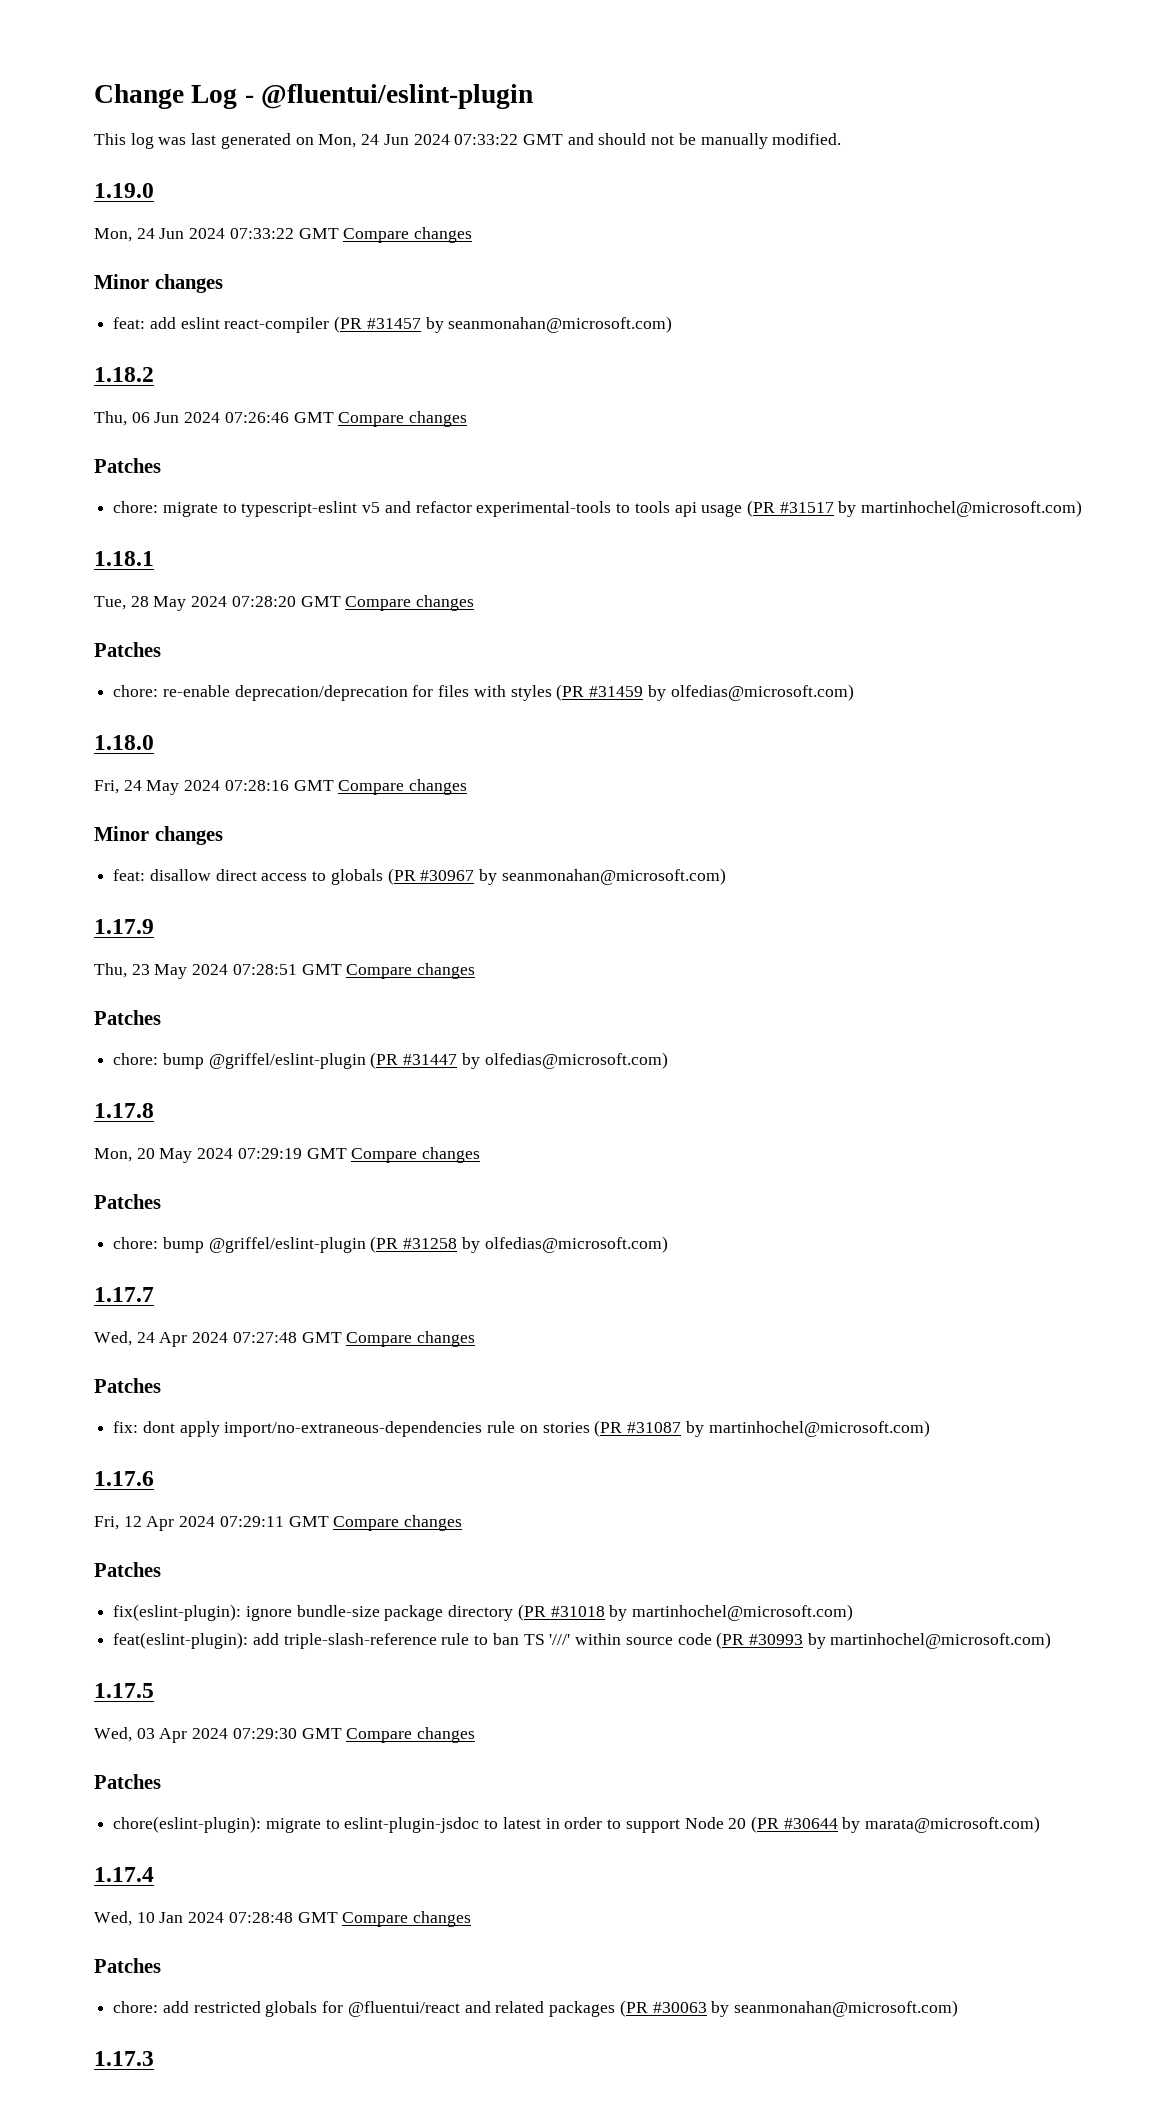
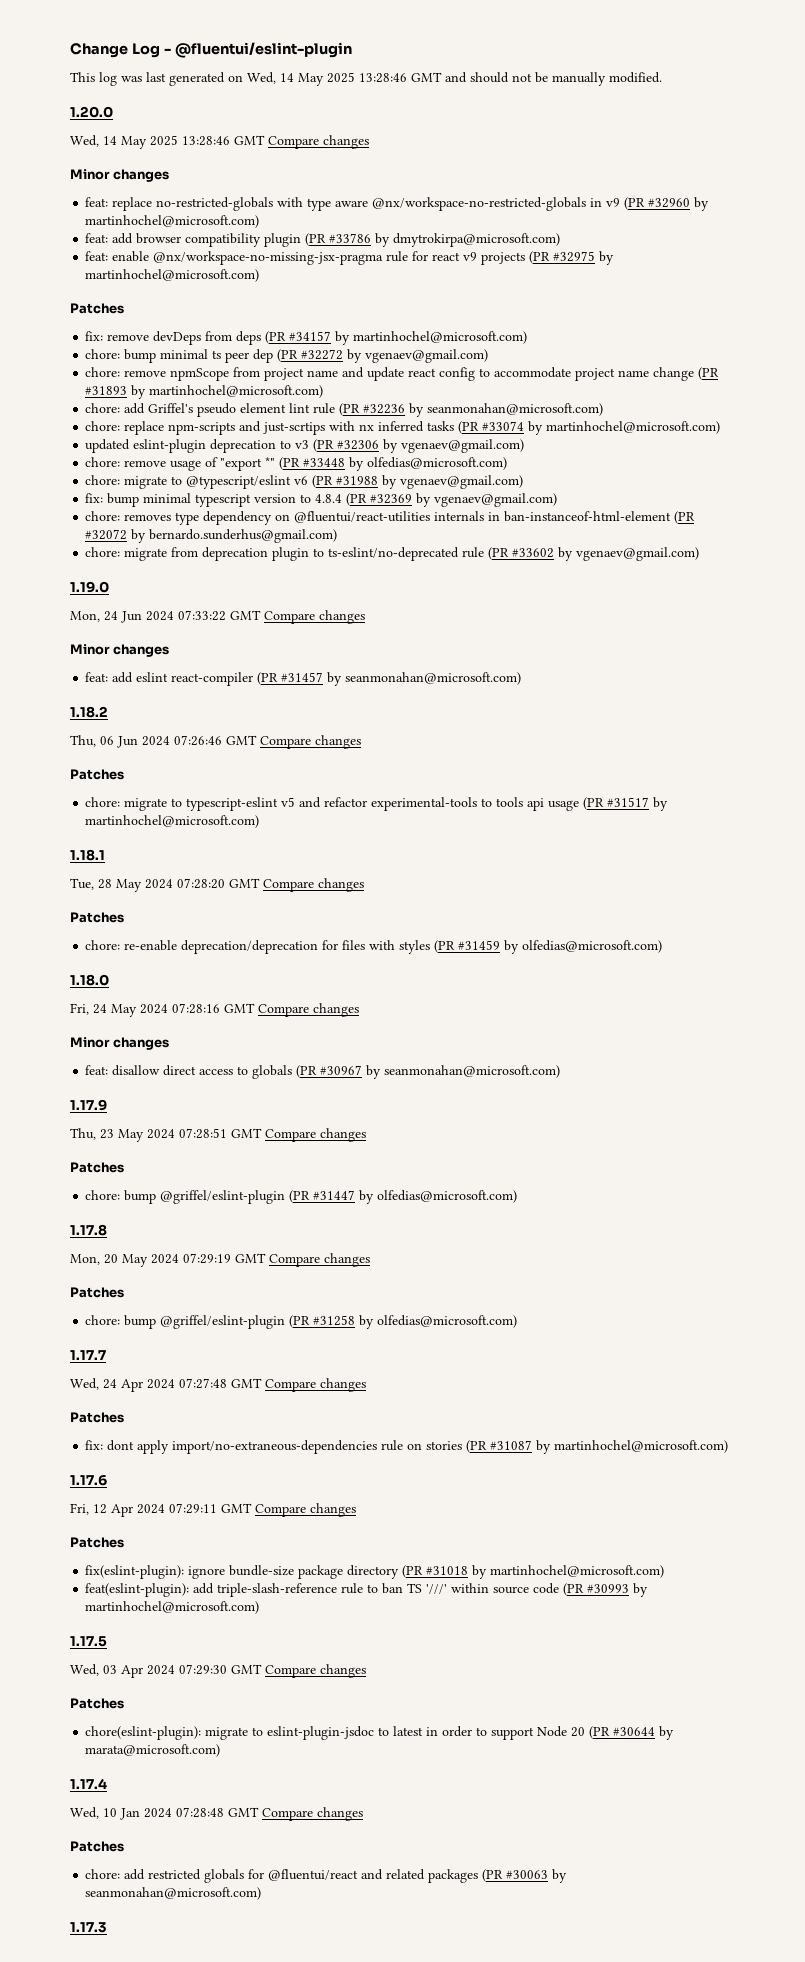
- This log was last generated on Mon, 24 Jun 2024 07:33:22 GMT and should not be manually modified.
+ This log was last generated on Wed, 14 May 2025 13:28:46 GMT and should not be manually modified.
+ 1.20.0
+ Wed, 14 May 2025 13:28:46 GMT Compare changes
+ Minor changes
+ feat: replace no-restricted-globals with type aware @nx/workspace-no-restricted-globals in v9 (PR #32960 by martinhochel@microsoft.com)
+ feat: add browser compatibility plugin (PR #33786 by dmytrokirpa@microsoft.com)
+ feat: enable @nx/workspace-no-missing-jsx-pragma rule for react v9 projects (PR #32975 by martinhochel@microsoft.com)
+ Patches
+ fix: remove devDeps from deps (PR #34157 by martinhochel@microsoft.com)
+ chore: bump minimal ts peer dep (PR #32272 by vgenaev@gmail.com)
+ chore: remove npmScope from project name and update react config to accommodate project name change (PR #31893 by martinhochel@microsoft.com)
+ chore: add Griffel's pseudo element lint rule (PR #32236 by seanmonahan@microsoft.com)
+ chore: replace npm-scripts and just-scrtips with nx inferred tasks (PR #33074 by martinhochel@microsoft.com)
+ updated eslint-plugin deprecation to v3 (PR #32306 by vgenaev@gmail.com)
+ chore: remove usage of "export *" (PR #33448 by olfedias@microsoft.com)
+ chore: migrate to @typescript/eslint v6 (PR #31988 by vgenaev@gmail.com)
+ fix: bump minimal typescript version to 4.8.4 (PR #32369 by vgenaev@gmail.com)
+ chore: removes type dependency on @fluentui/react-utilities internals in ban-instanceof-html-element (PR #32072 by bernardo.sunderhus@gmail.com)
+ chore: migrate from deprecation plugin to ts-eslint/no-deprecated rule (PR #33602 by vgenaev@gmail.com)

